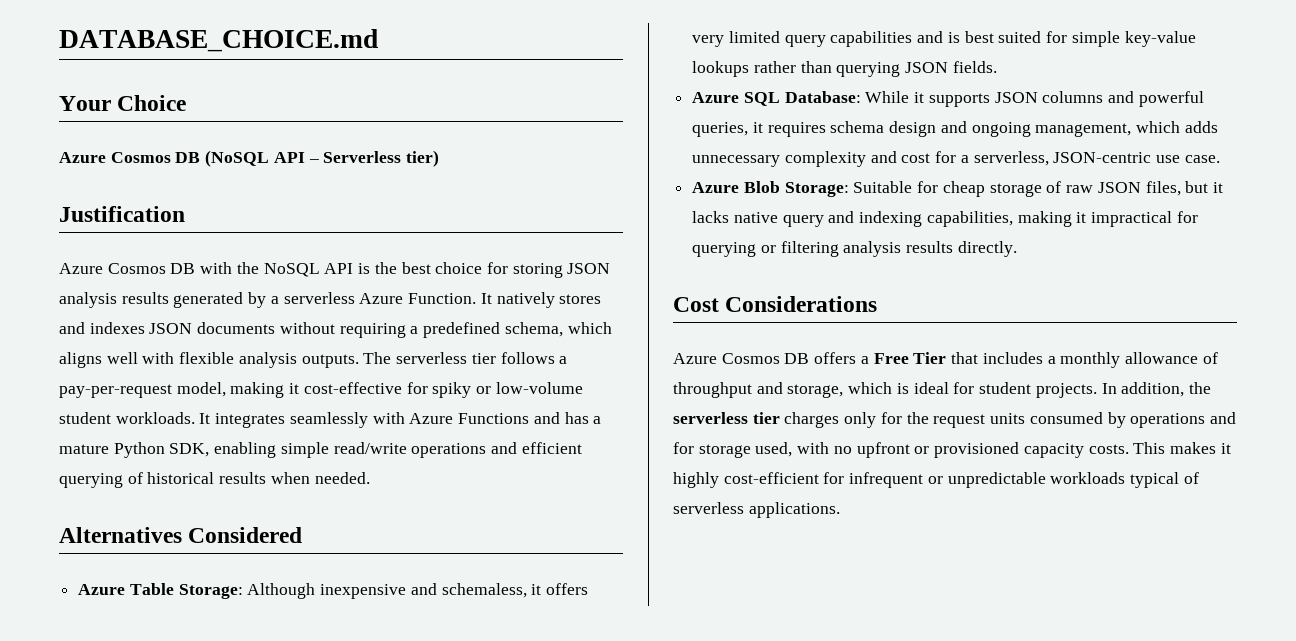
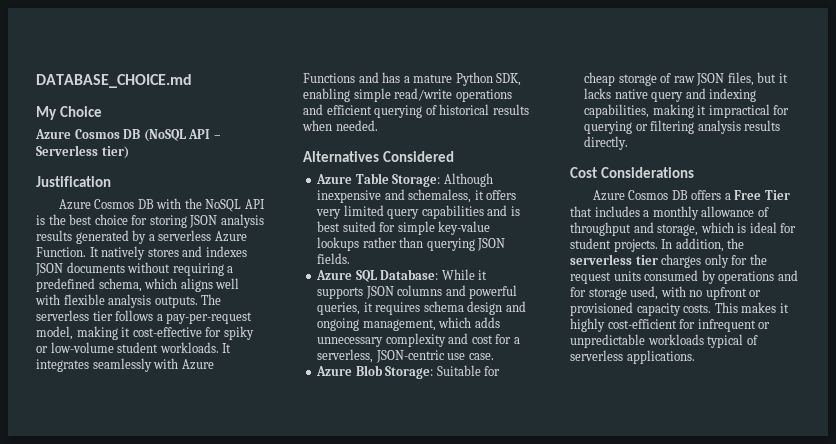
- Your Choice
+ My Choice

